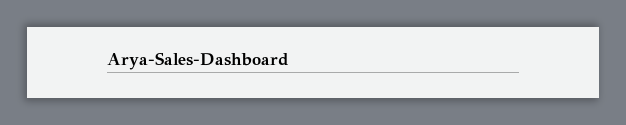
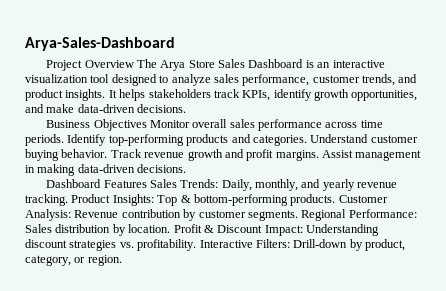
+ Project Overview The Arya Store Sales Dashboard is an interactive visualization tool designed to analyze sales performance, customer trends, and product insights. It helps stakeholders track KPIs, identify growth opportunities, and make data-driven decisions.
+ Business Objectives Monitor overall sales performance across time periods. Identify top-performing products and categories. Understand customer buying behavior. Track revenue growth and profit margins. Assist management in making data-driven decisions.
+ Dashboard Features Sales Trends: Daily, monthly, and yearly revenue tracking. Product Insights: Top & bottom-performing products. Customer Analysis: Revenue contribution by customer segments. Regional Performance: Sales distribution by location. Profit & Discount Impact: Understanding discount strategies vs. profitability. Interactive Filters: Drill-down by product, category, or region.

